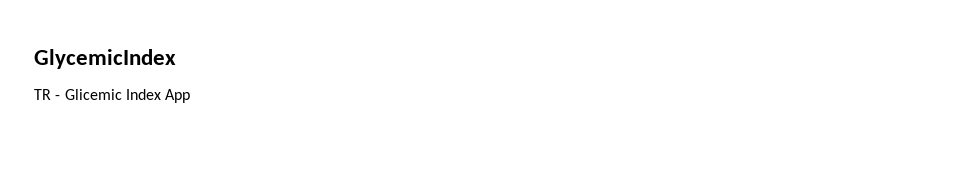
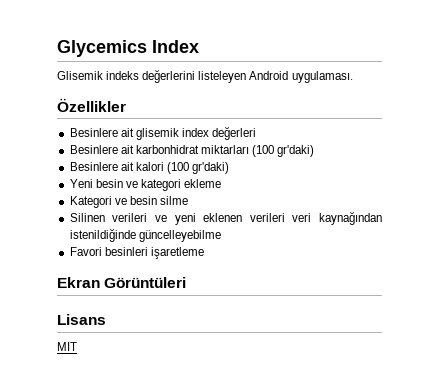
- GlycemicIndex
- TR - Glicemic Index App
+ Glycemics Index
+ Glisemik indeks değerlerini listeleyen Android uygulaması.
+ Özellikler
+ Besinlere ait glisemik index değerleri
+ Besinlere ait karbonhidrat miktarları (100 gr'daki)
+ Besinlere ait kalori (100 gr'daki)
+ Yeni besin ve kategori ekleme
+ Kategori ve besin silme
+ Silinen verileri ve yeni eklenen verileri veri kaynağından istenildiğinde güncelleyebilme
+ Favori besinleri işaretleme
+ Ekran Görüntüleri
+ Lisans
+ MIT

